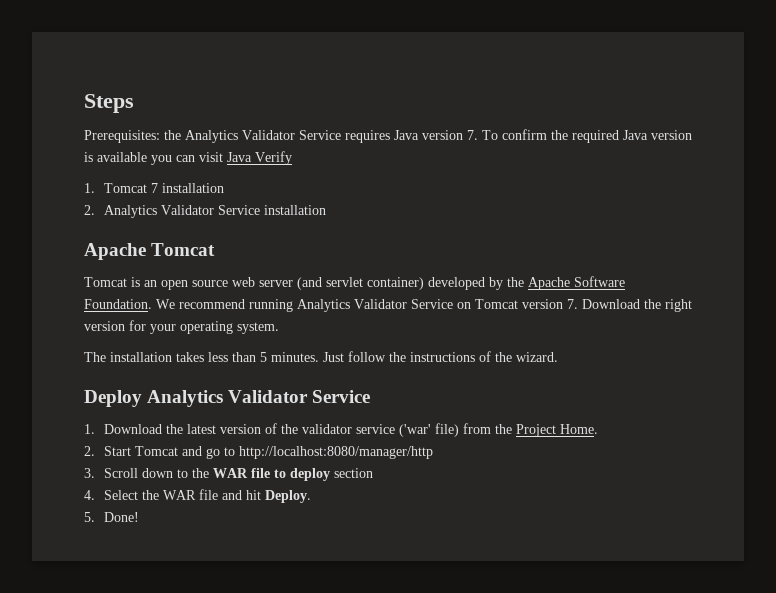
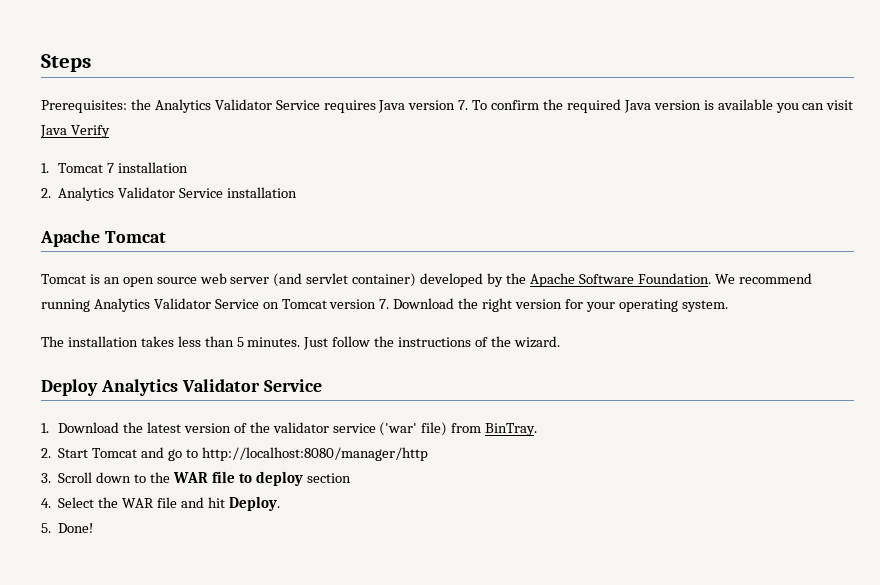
- 1. Download the latest version of the validator service ('war' file) from the Project Home.
+ 1. Download the latest version of the validator service ('war' file) from BinTray.

